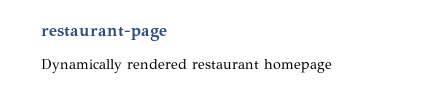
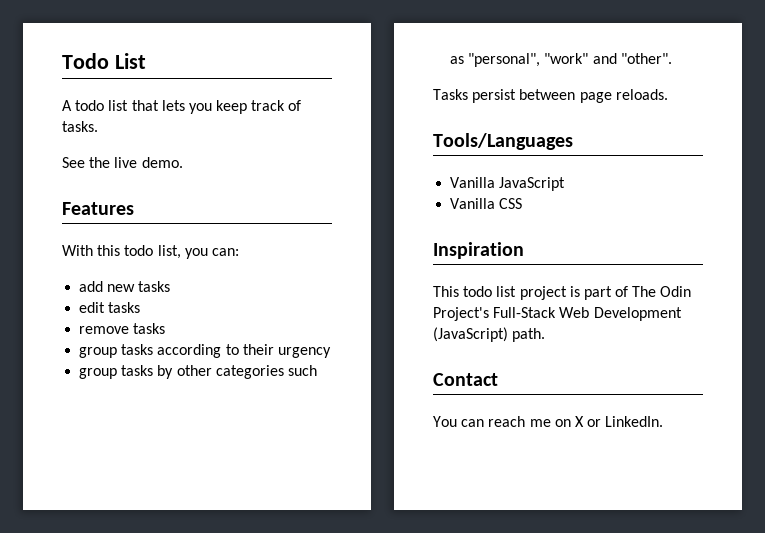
- restaurant-page
- Dynamically rendered restaurant homepage
+ Todo List
+ A todo list that lets you keep track of tasks.
+ See the live demo.
+ Features
+ With this todo list, you can:
+ add new tasks
+ edit tasks
+ remove tasks
+ group tasks according to their urgency
+ group tasks by other categories such as "personal", "work" and "other".
+ Tasks persist between page reloads.
+ Tools/Languages
+ Vanilla JavaScript
+ Vanilla CSS
+ Inspiration
+ This todo list project is part of The Odin Project's Full-Stack Web Development (JavaScript) path.
+ Contact
+ You can reach me on X or LinkedIn.

